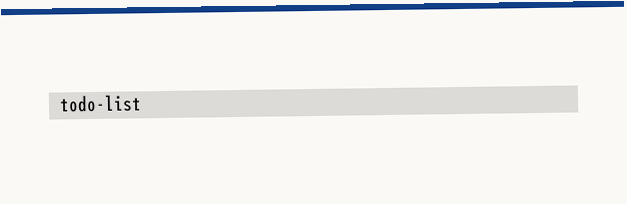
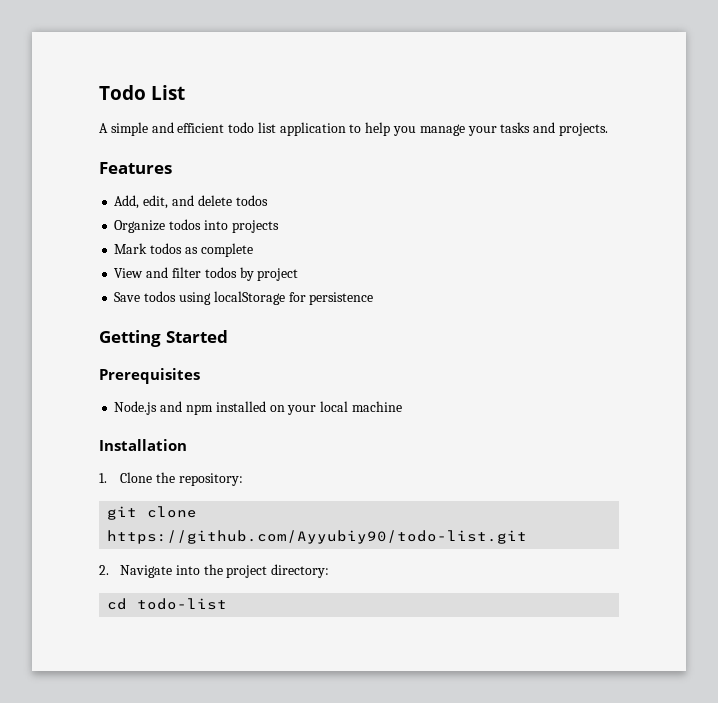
- todo-list
+ Todo List
+ A simple and efficient todo list application to help you manage your tasks and projects.
+ Features
+ Add, edit, and delete todos
+ Organize todos into projects
+ Mark todos as complete
+ View and filter todos by project
+ Save todos using localStorage for persistence
+ Getting Started
+ Prerequisites
+ Node.js and npm installed on your local machine
+ Installation
+ 1. Clone the repository:
+ git clone https://github.com/Ayyubiy90/todo-list.git
+ 2. Navigate into the project directory:
+ cd todo-list

